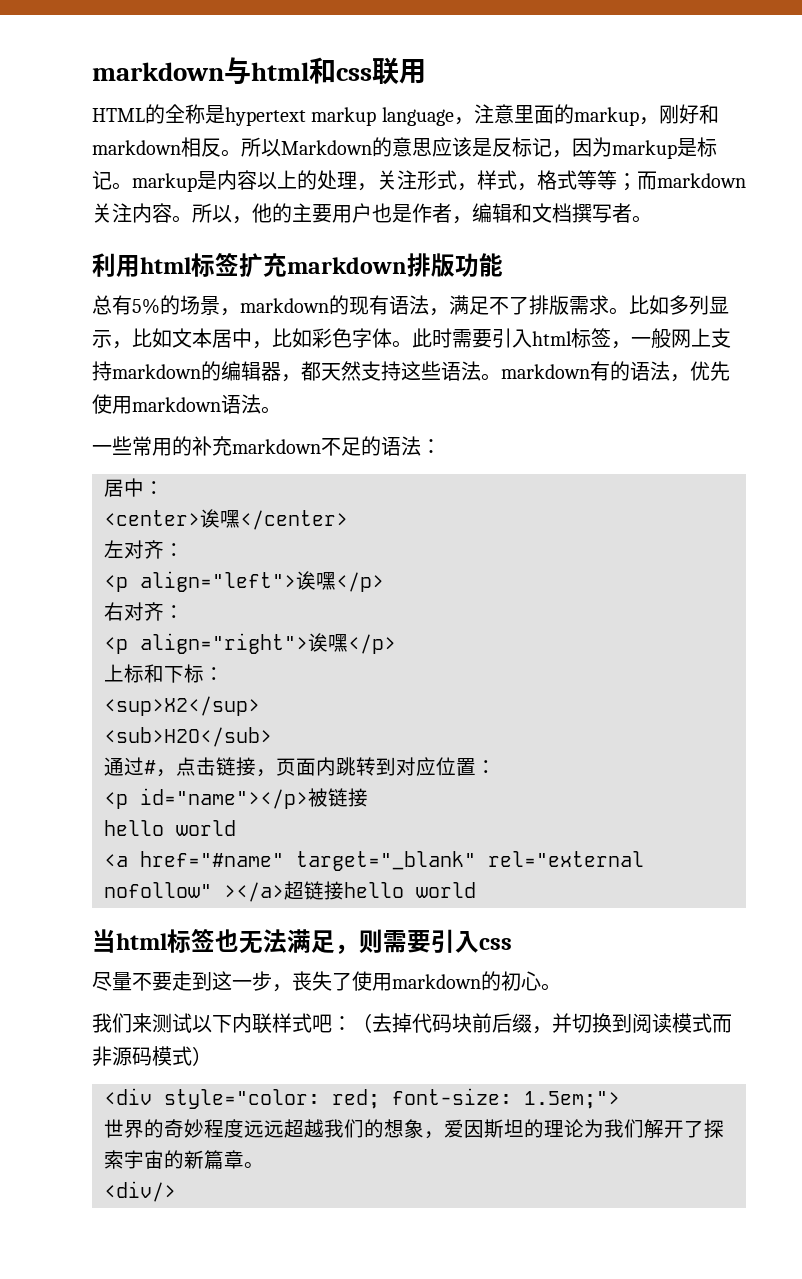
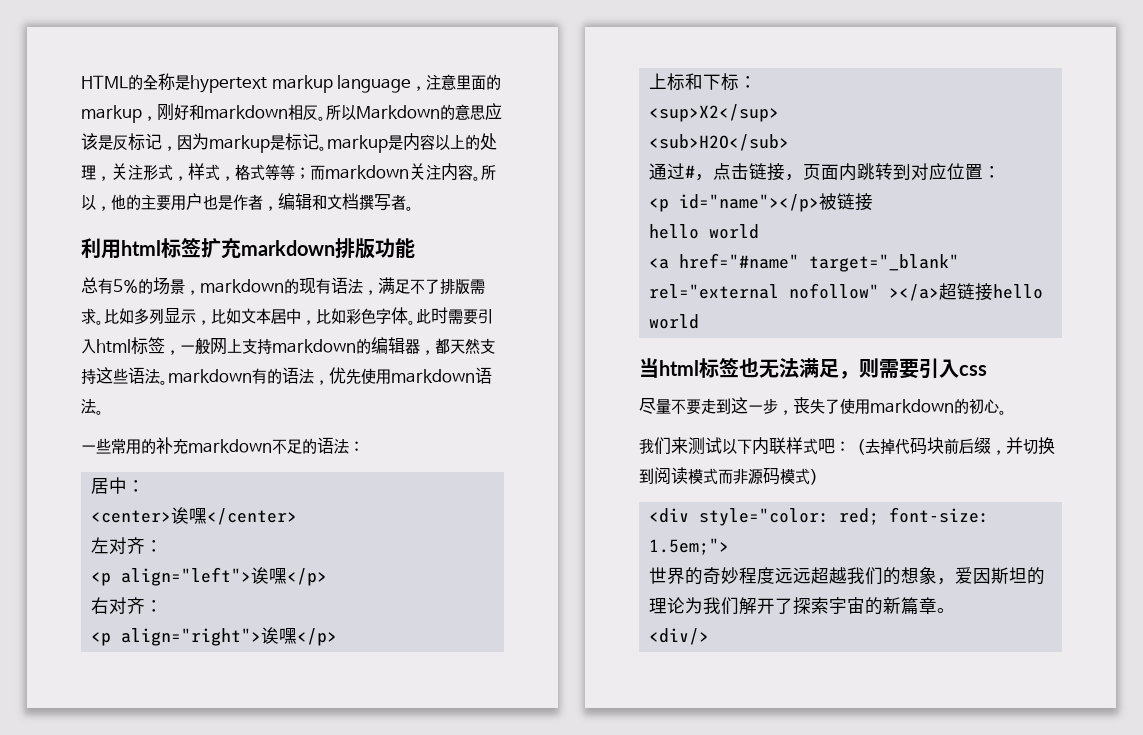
- markdown与html和css联用

